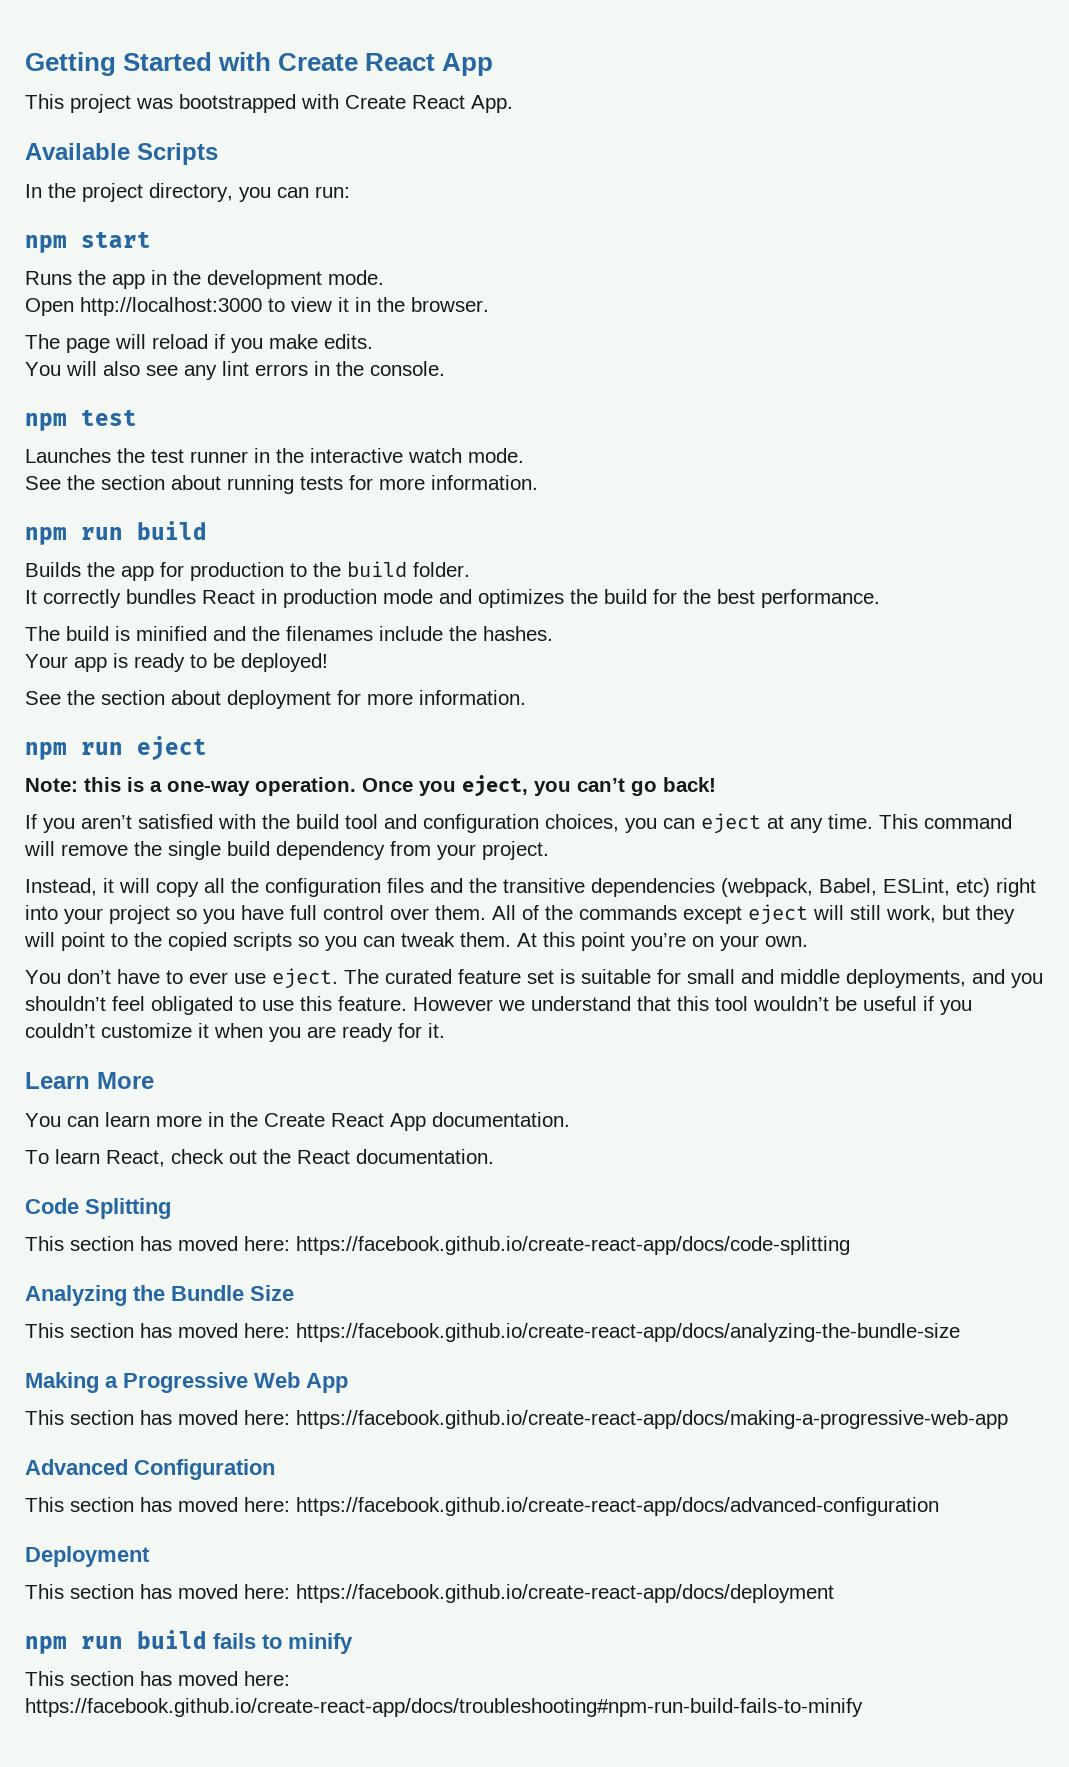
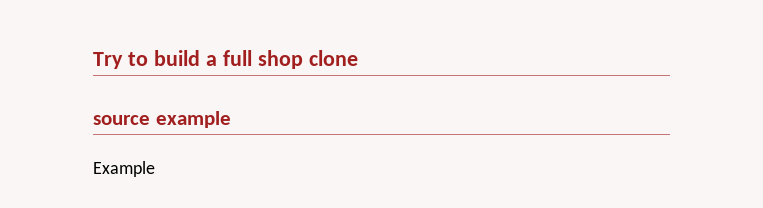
- Getting Started with Create React App
- This project was bootstrapped with Create React App.
- Available Scripts
- In the project directory, you can run:
- npm start
- Runs the app in the development mode.
- Open http://localhost:3000 to view it in the browser.
- The page will reload if you make edits.
- You will also see any lint errors in the console.
- npm test
- Launches the test runner in the interactive watch mode.
- See the section about running tests for more information.
- npm run build
- Builds the app for production to the build folder.
- It correctly bundles React in production mode and optimizes the build for the best performance.
- The build is minified and the filenames include the hashes.
- Your app is ready to be deployed!
- See the section about deployment for more information.
- npm run eject
- Note: this is a one-way operation. Once you eject, you can’t go back!
- If you aren’t satisfied with the build tool and configuration choices, you can eject at any time. This command will remove the single build dependency from your project.
- Instead, it will copy all the configuration files and the transitive dependencies (webpack, Babel, ESLint, etc) right into your project so you have full control over them. All of the commands except eject will still work, but they will point to the copied scripts so you can tweak them. At this point you’re on your own.
- You don’t have to ever use eject. The curated feature set is suitable for small and middle deployments, and you shouldn’t feel obligated to use this feature. However we understand that this tool wouldn’t be useful if you couldn’t customize it when you are ready for it.
- Learn More
- You can learn more in the Create React App documentation.
- To learn React, check out the React documentation.
- Code Splitting
- This section has moved here: https://facebook.github.io/create-react-app/docs/code-splitting
- Analyzing the Bundle Size
- This section has moved here: https://facebook.github.io/create-react-app/docs/analyzing-the-bundle-size
- Making a Progressive Web App
- This section has moved here: https://facebook.github.io/create-react-app/docs/making-a-progressive-web-app
- Advanced Configuration
- This section has moved here: https://facebook.github.io/create-react-app/docs/advanced-configuration
- Deployment
- This section has moved here: https://facebook.github.io/create-react-app/docs/deployment
- npm run build fails to minify
- This section has moved here: https://facebook.github.io/create-react-app/docs/troubleshooting#npm-run-build-fails-to-minify
+ Try to build a full shop clone
+ source example
+ Example

